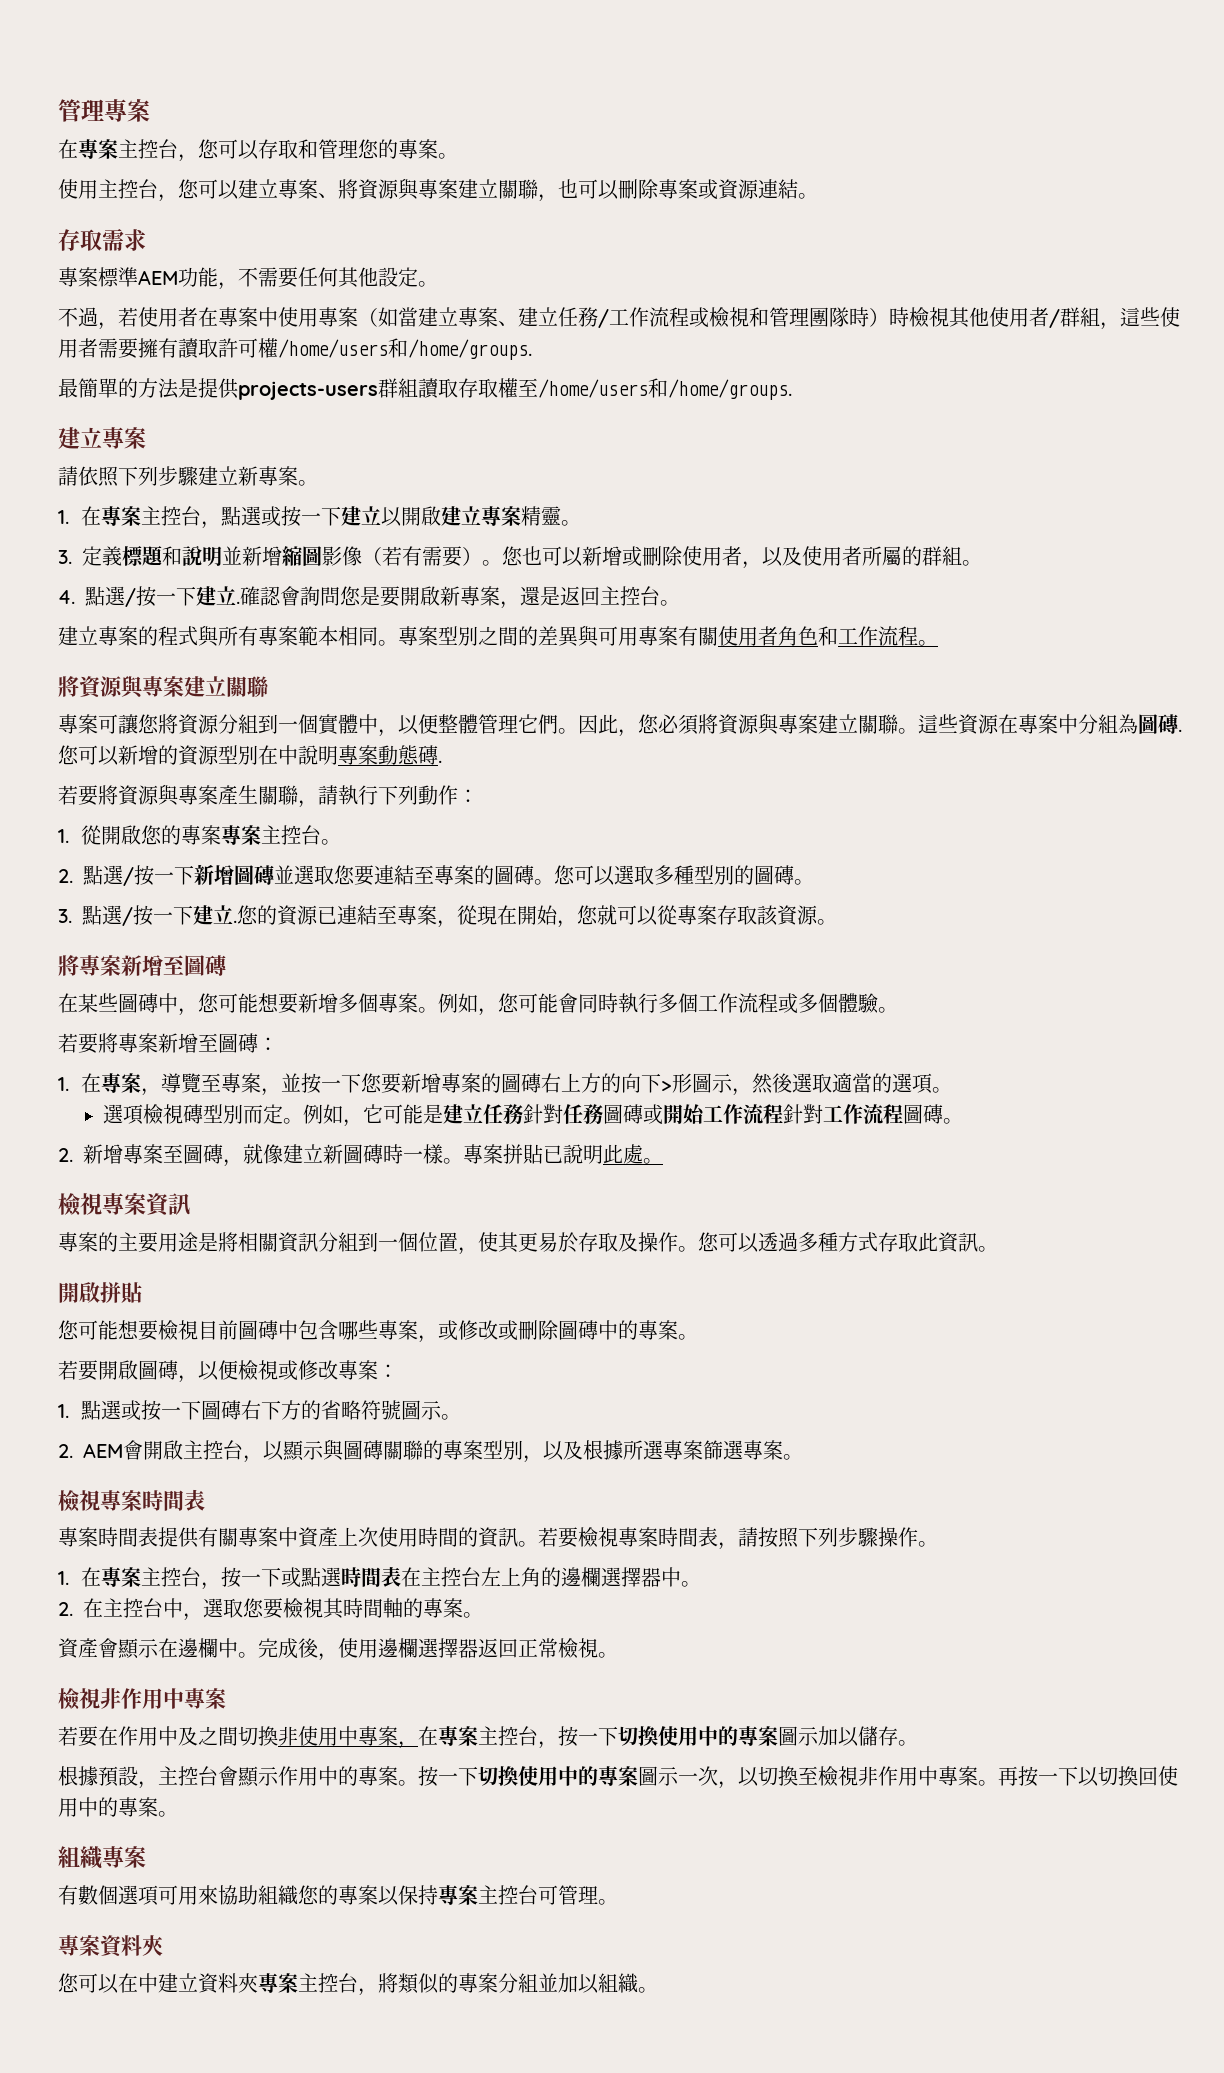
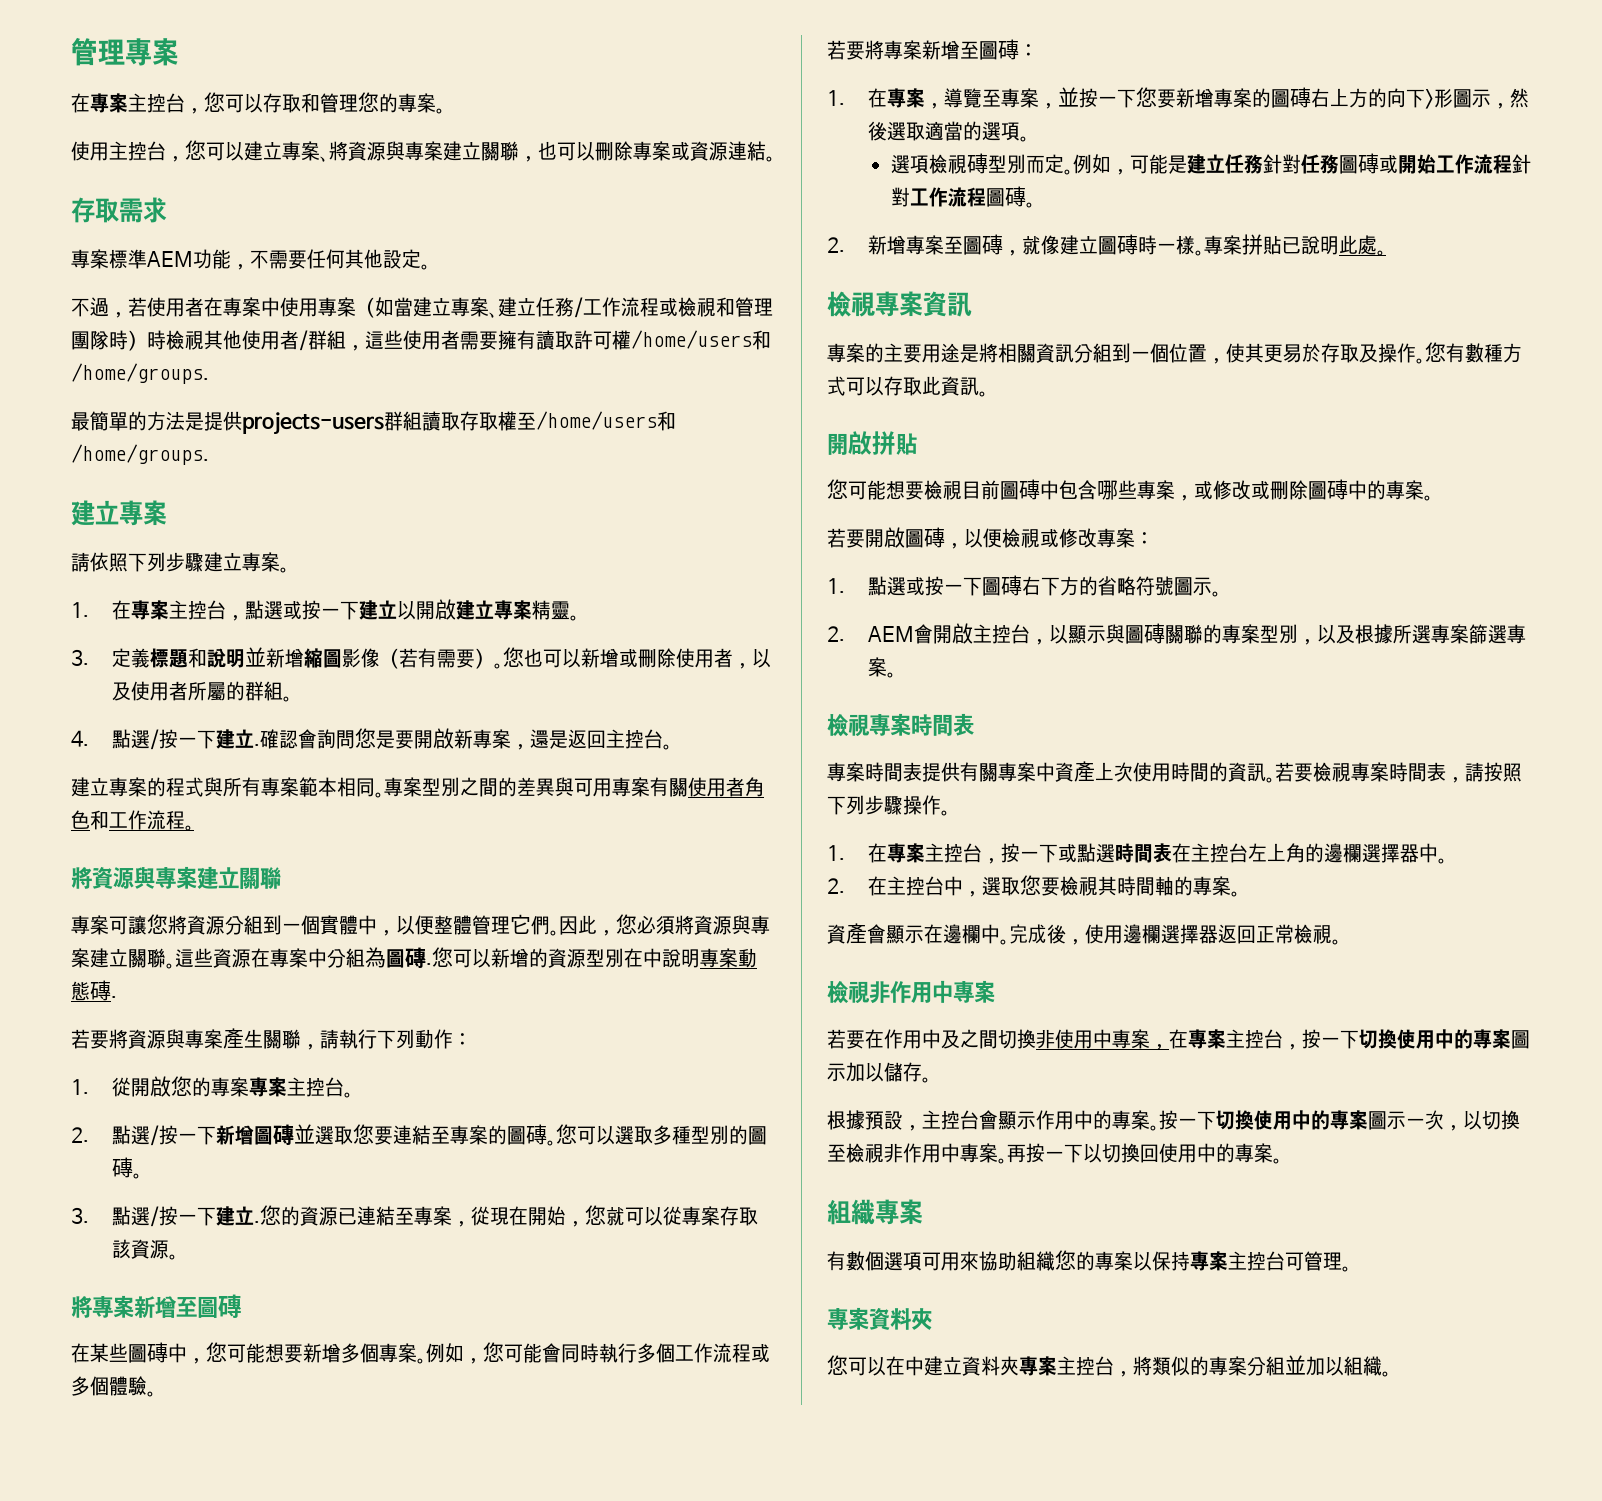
- 請依照下列步驟建立新專案。
+ 請依照下列步驟建立專案。
- 例如，它可能是建立任務針對任務圖磚或開始工作流程針對工作流程圖磚。
+ 例如，可能是建立任務針對任務圖磚或開始工作流程針對工作流程圖磚。
- 2.新增專案至圖磚，就像建立新圖磚時一樣。
+ 2.新增專案至圖磚，就像建立圖磚時一樣。
- 您可以透過多種方式存取此資訊。
+ 您有數種方式可以存取此資訊。

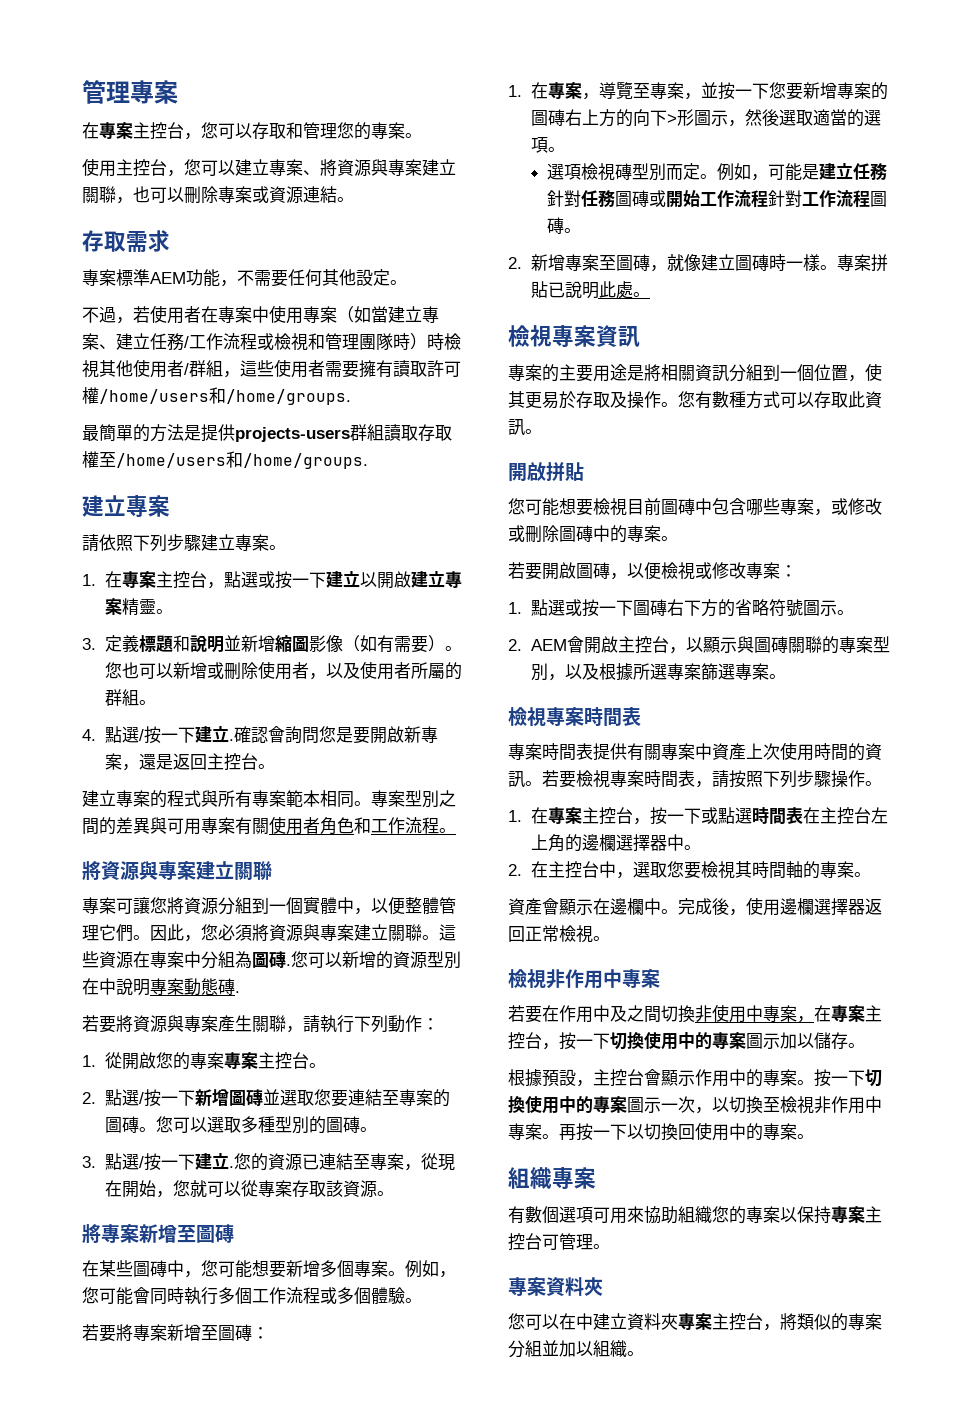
- 3.定義標題和說明並新增縮圖影像（若有需要）。
+ 3.定義標題和說明並新增縮圖影像（如有需要）。

